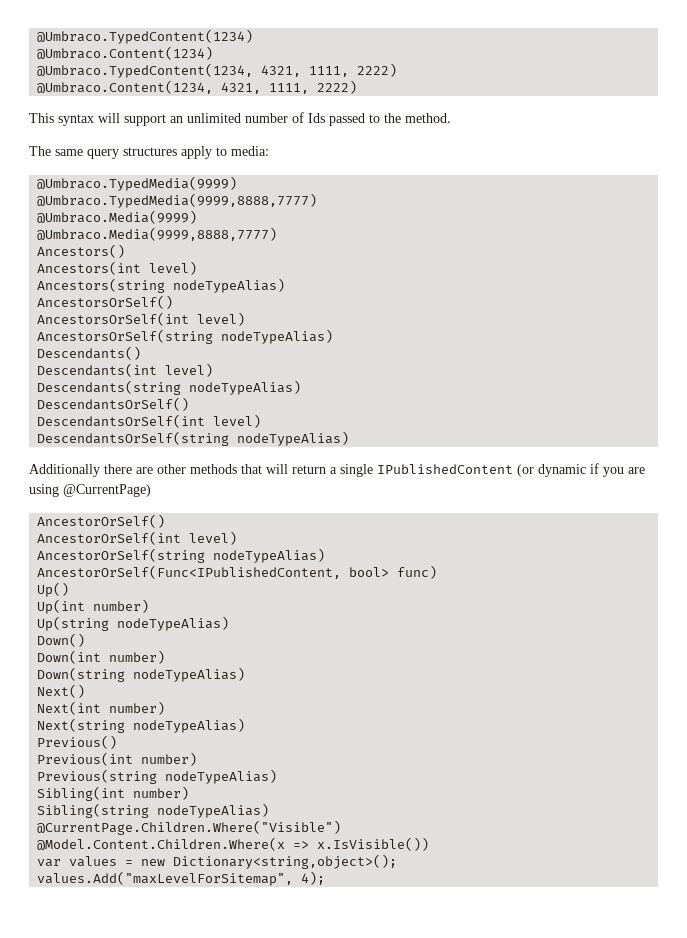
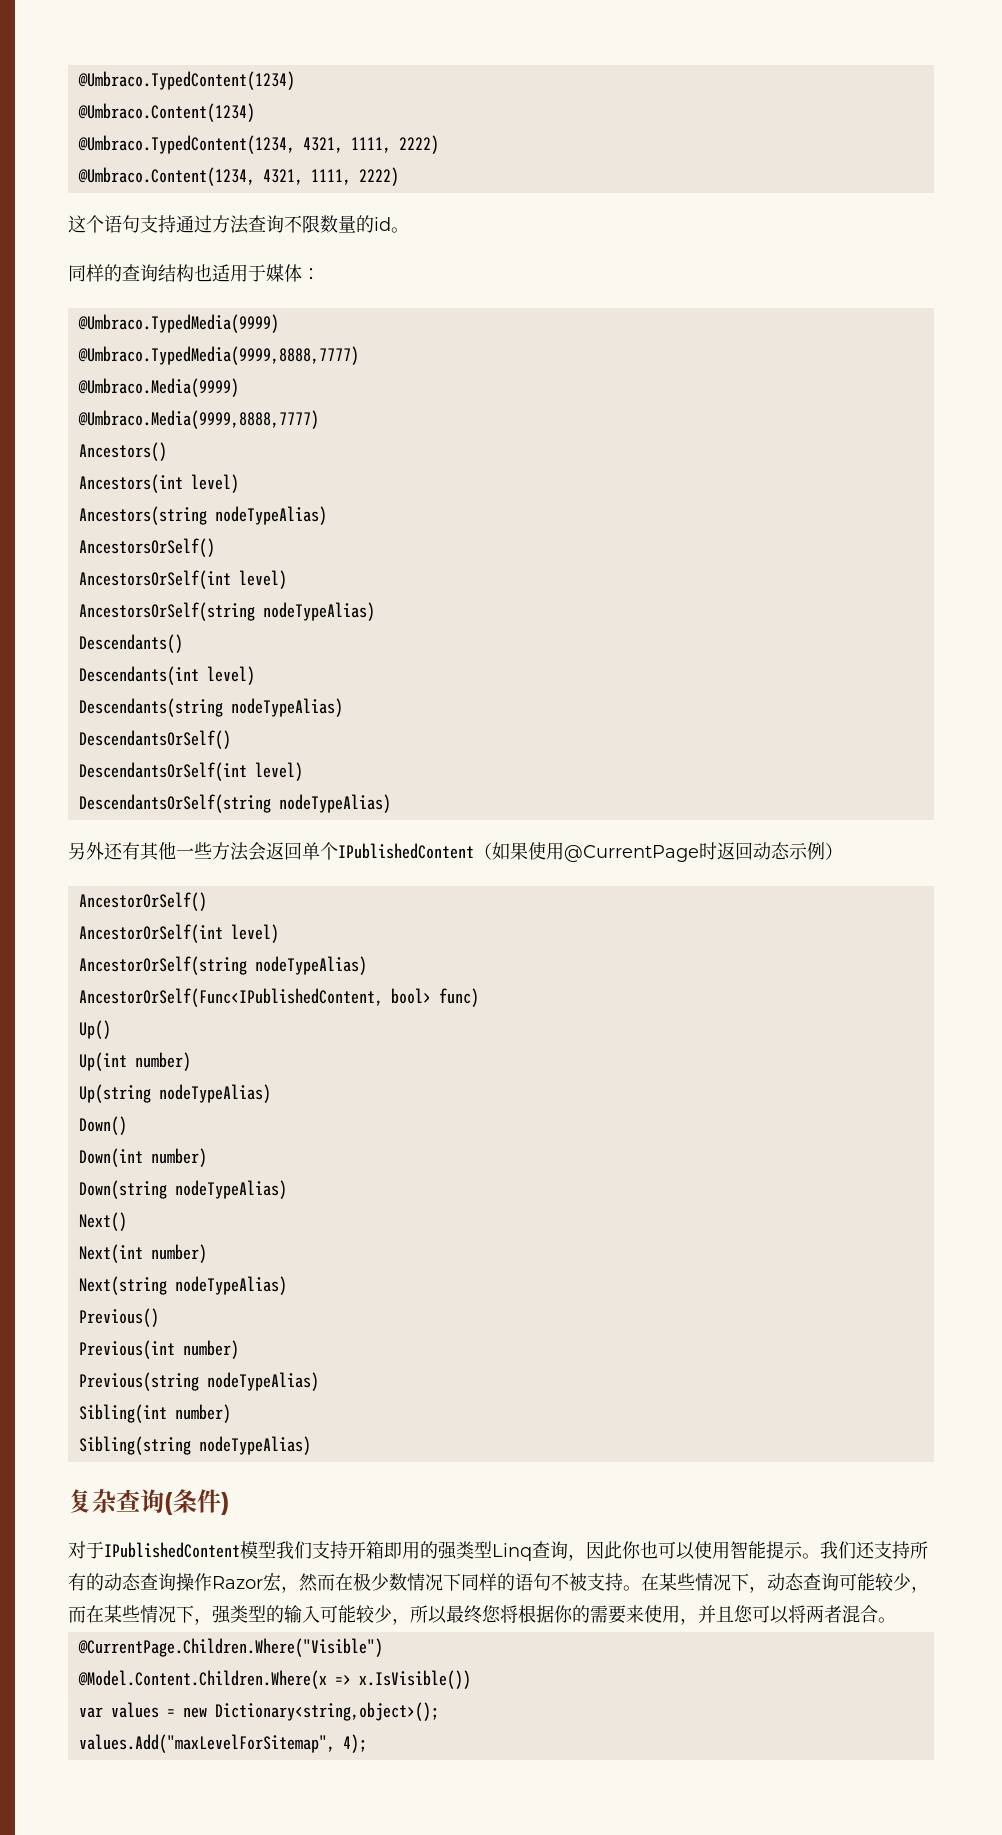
- This syntax will support an unlimited number of Ids passed to the method.
- The same query structures apply to media:
+ 这个语句支持通过方法查询不限数量的id。
+ 同样的查询结构也适用于媒体：
- Additionally there are other methods that will return a single IPublishedContent (or dynamic if you are using @CurrentPage)
+ 另外还有其他一些方法会返回单个IPublishedContent（如果使用@CurrentPage时返回动态示例）
+ 复杂查询(条件)
+ 对于IPublishedContent模型我们支持开箱即用的强类型Linq查询，因此你也可以使用智能提示。我们还支持所有的动态查询操作Razor宏，然而在极少数情况下同样的语句不被支持。在某些情况下，动态查询可能较少，而在某些情况下，强类型的输入可能较少，所以最终您将根据你的需要来使用，并且您可以将两者混合。

